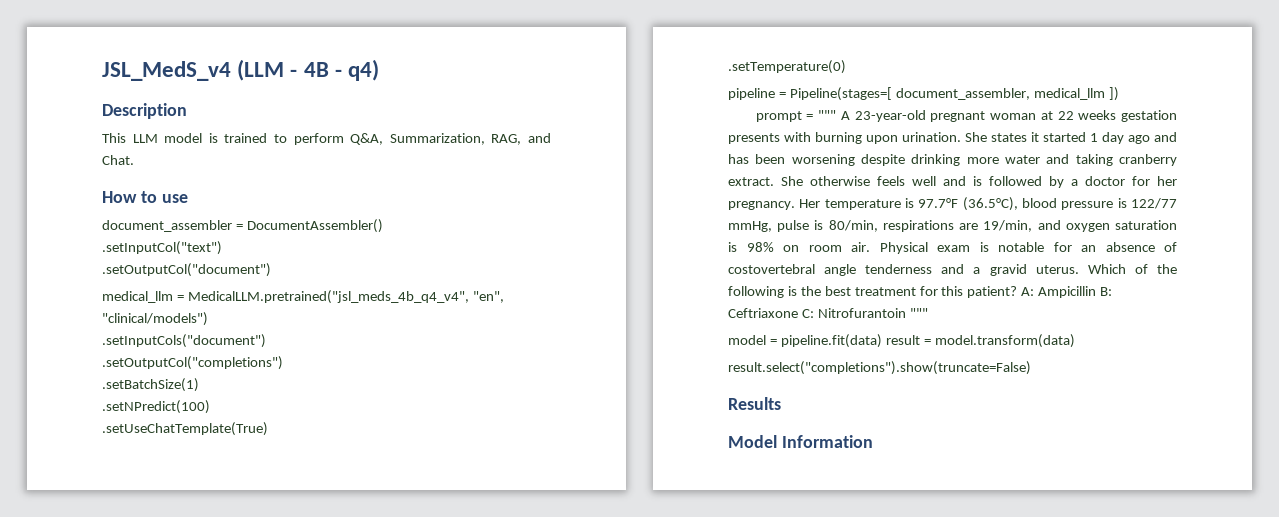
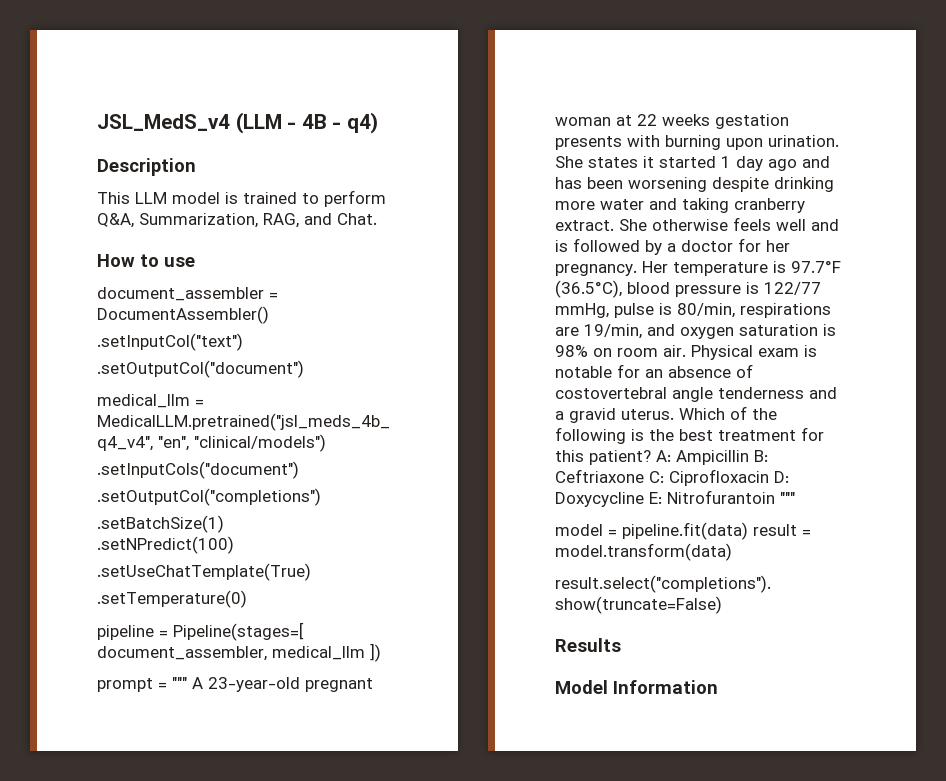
- A: Ampicillin B: Ceftriaxone C: Nitrofurantoin """
+ A: Ampicillin B: Ceftriaxone C: Ciprofloxacin D: Doxycycline E: Nitrofurantoin """

